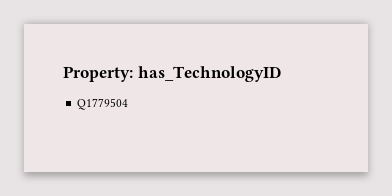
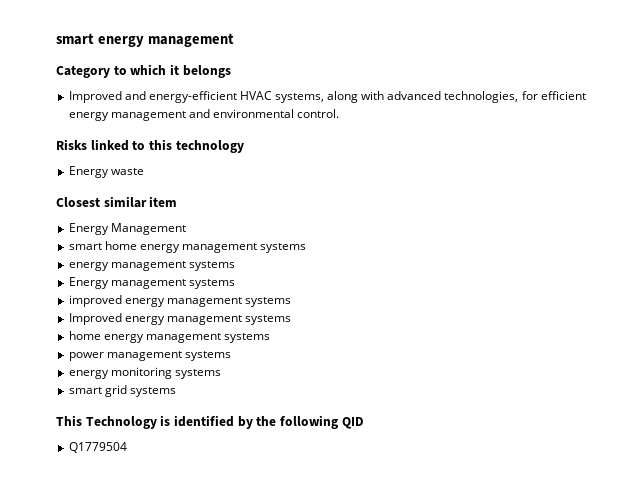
- Property: has_TechnologyID
+ smart energy management
+ Category to which it belongs
+ Improved and energy-efficient HVAC systems, along with advanced technologies, for efficient energy management and environmental control.
+ Risks linked to this technology
+ Energy waste
+ Closest similar item
+ Energy Management
+ smart home energy management systems
+ energy management systems
+ Energy management systems
+ improved energy management systems
+ Improved energy management systems
+ home energy management systems
+ power management systems
+ energy monitoring systems
+ smart grid systems
+ This Technology is identified by the following QID

